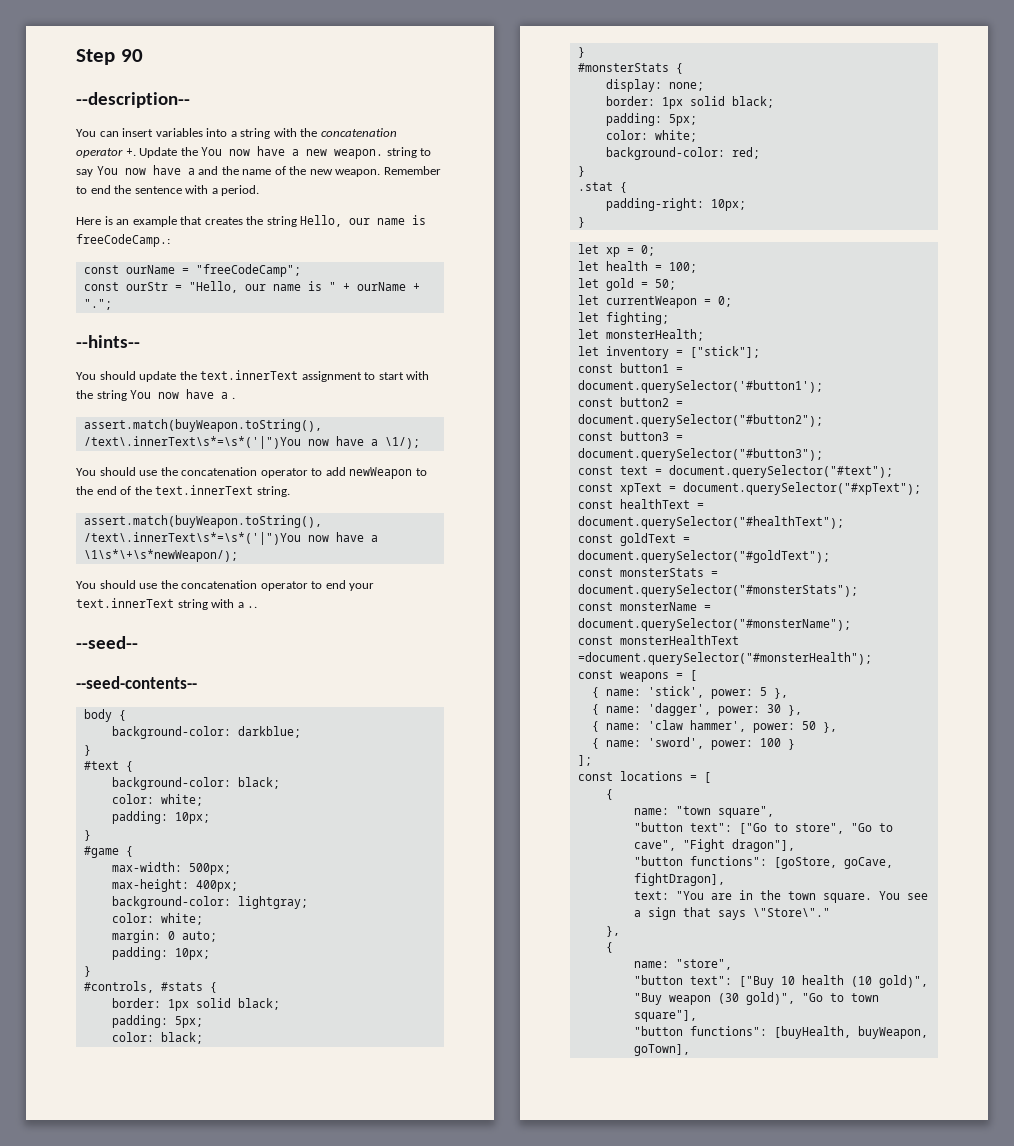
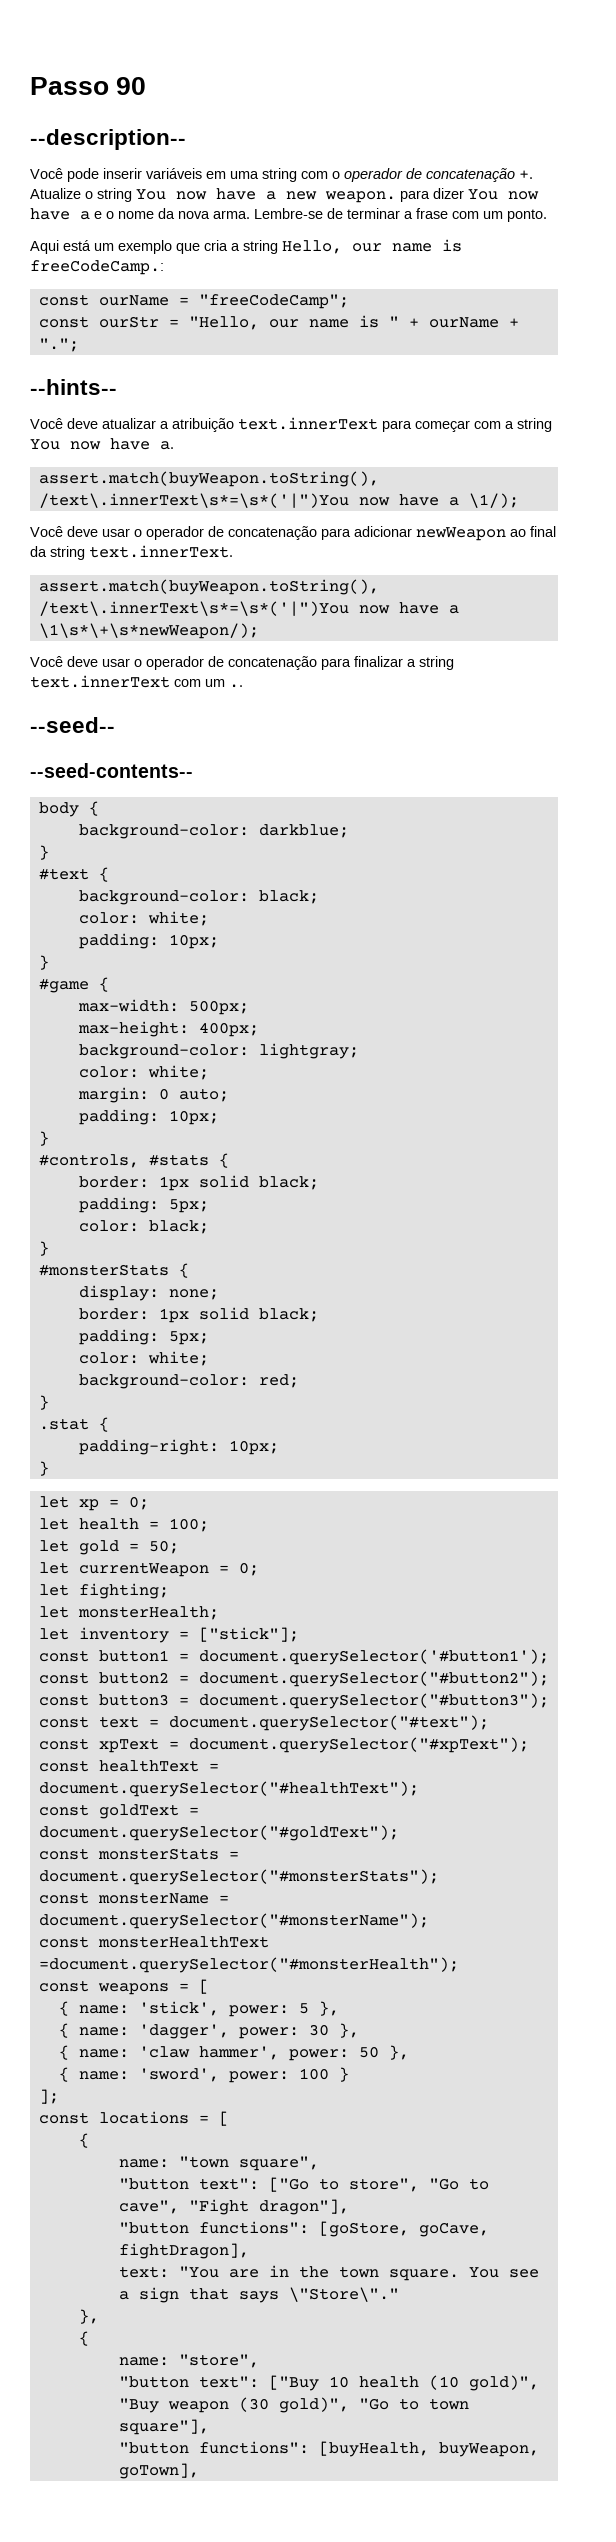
- Step 90
+ Passo 90
- You can insert variables into a string with the concatenation operator +. Update the You now have a new weapon. string to say You now have a and the name of the new weapon. Remember to end the sentence with a period.
- Here is an example that creates the string Hello, our name is freeCodeCamp.:
+ Você pode inserir variáveis em uma string com o operador de concatenação +. Atualize o string You now have a new weapon. para dizer You now have a e o nome da nova arma. Lembre-se de terminar a frase com um ponto.
+ Aqui está um exemplo que cria a string Hello, our name is freeCodeCamp.:
- You should update the text.innerText assignment to start with the string You now have a .
+ Você deve atualizar a atribuição text.innerText para começar com a string You now have a.
- You should use the concatenation operator to add newWeapon to the end of the text.innerText string.
+ Você deve usar o operador de concatenação para adicionar newWeapon ao final da string text.innerText.
- You should use the concatenation operator to end your text.innerText string with a ..
+ Você deve usar o operador de concatenação para finalizar a string text.innerText com um ..

